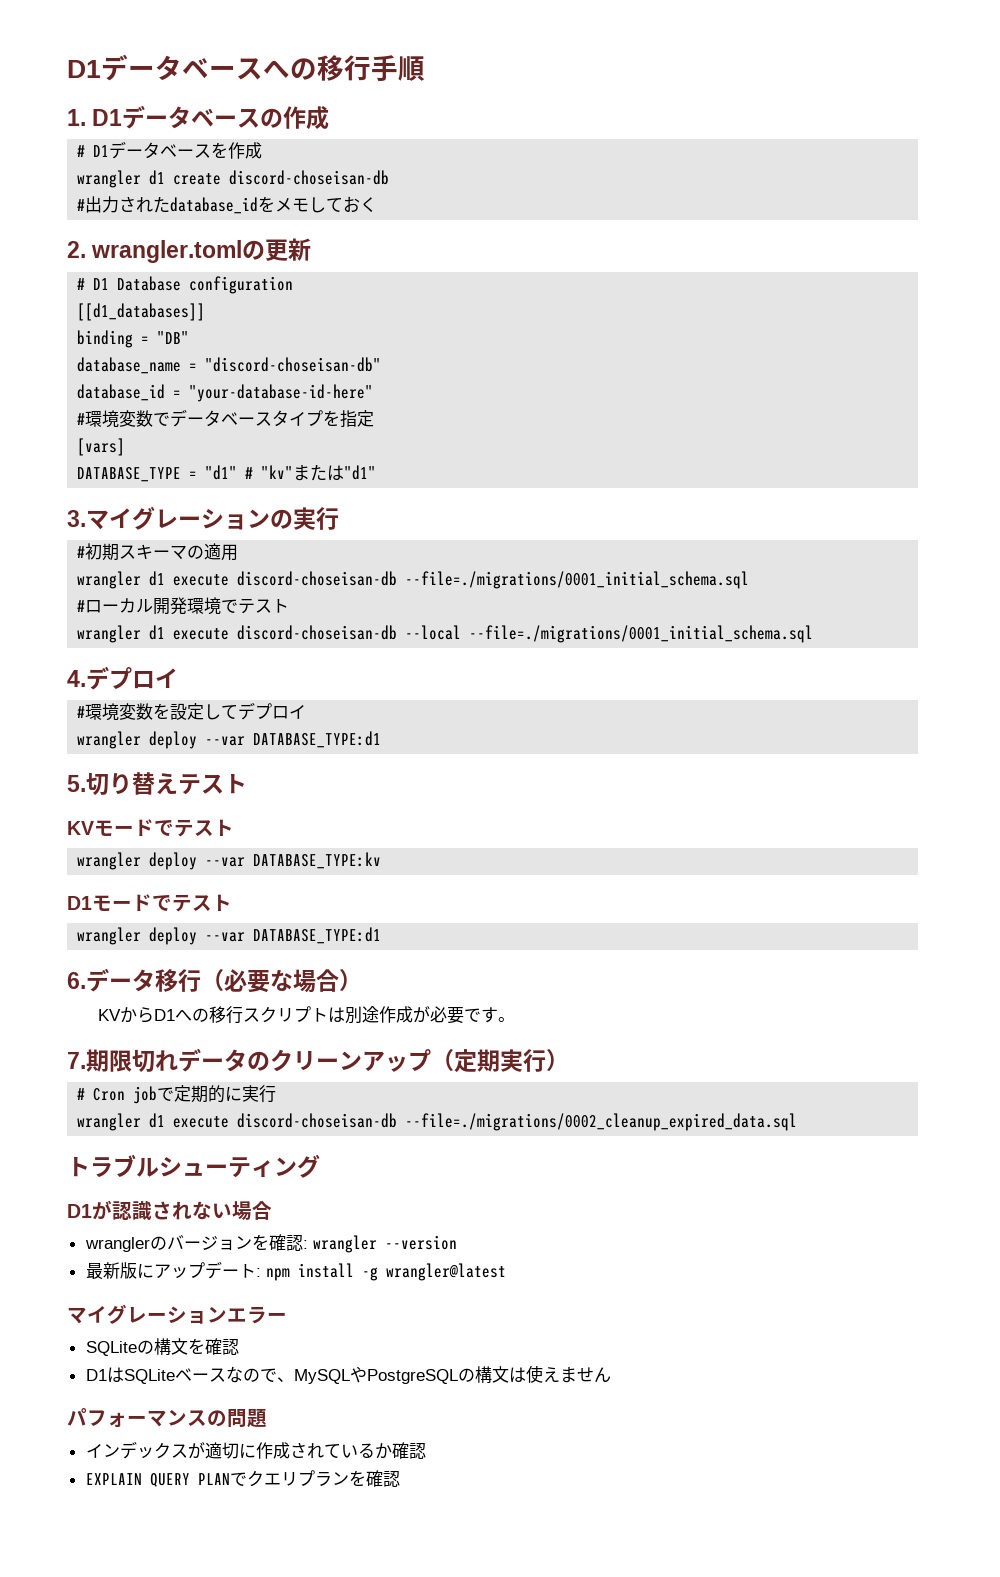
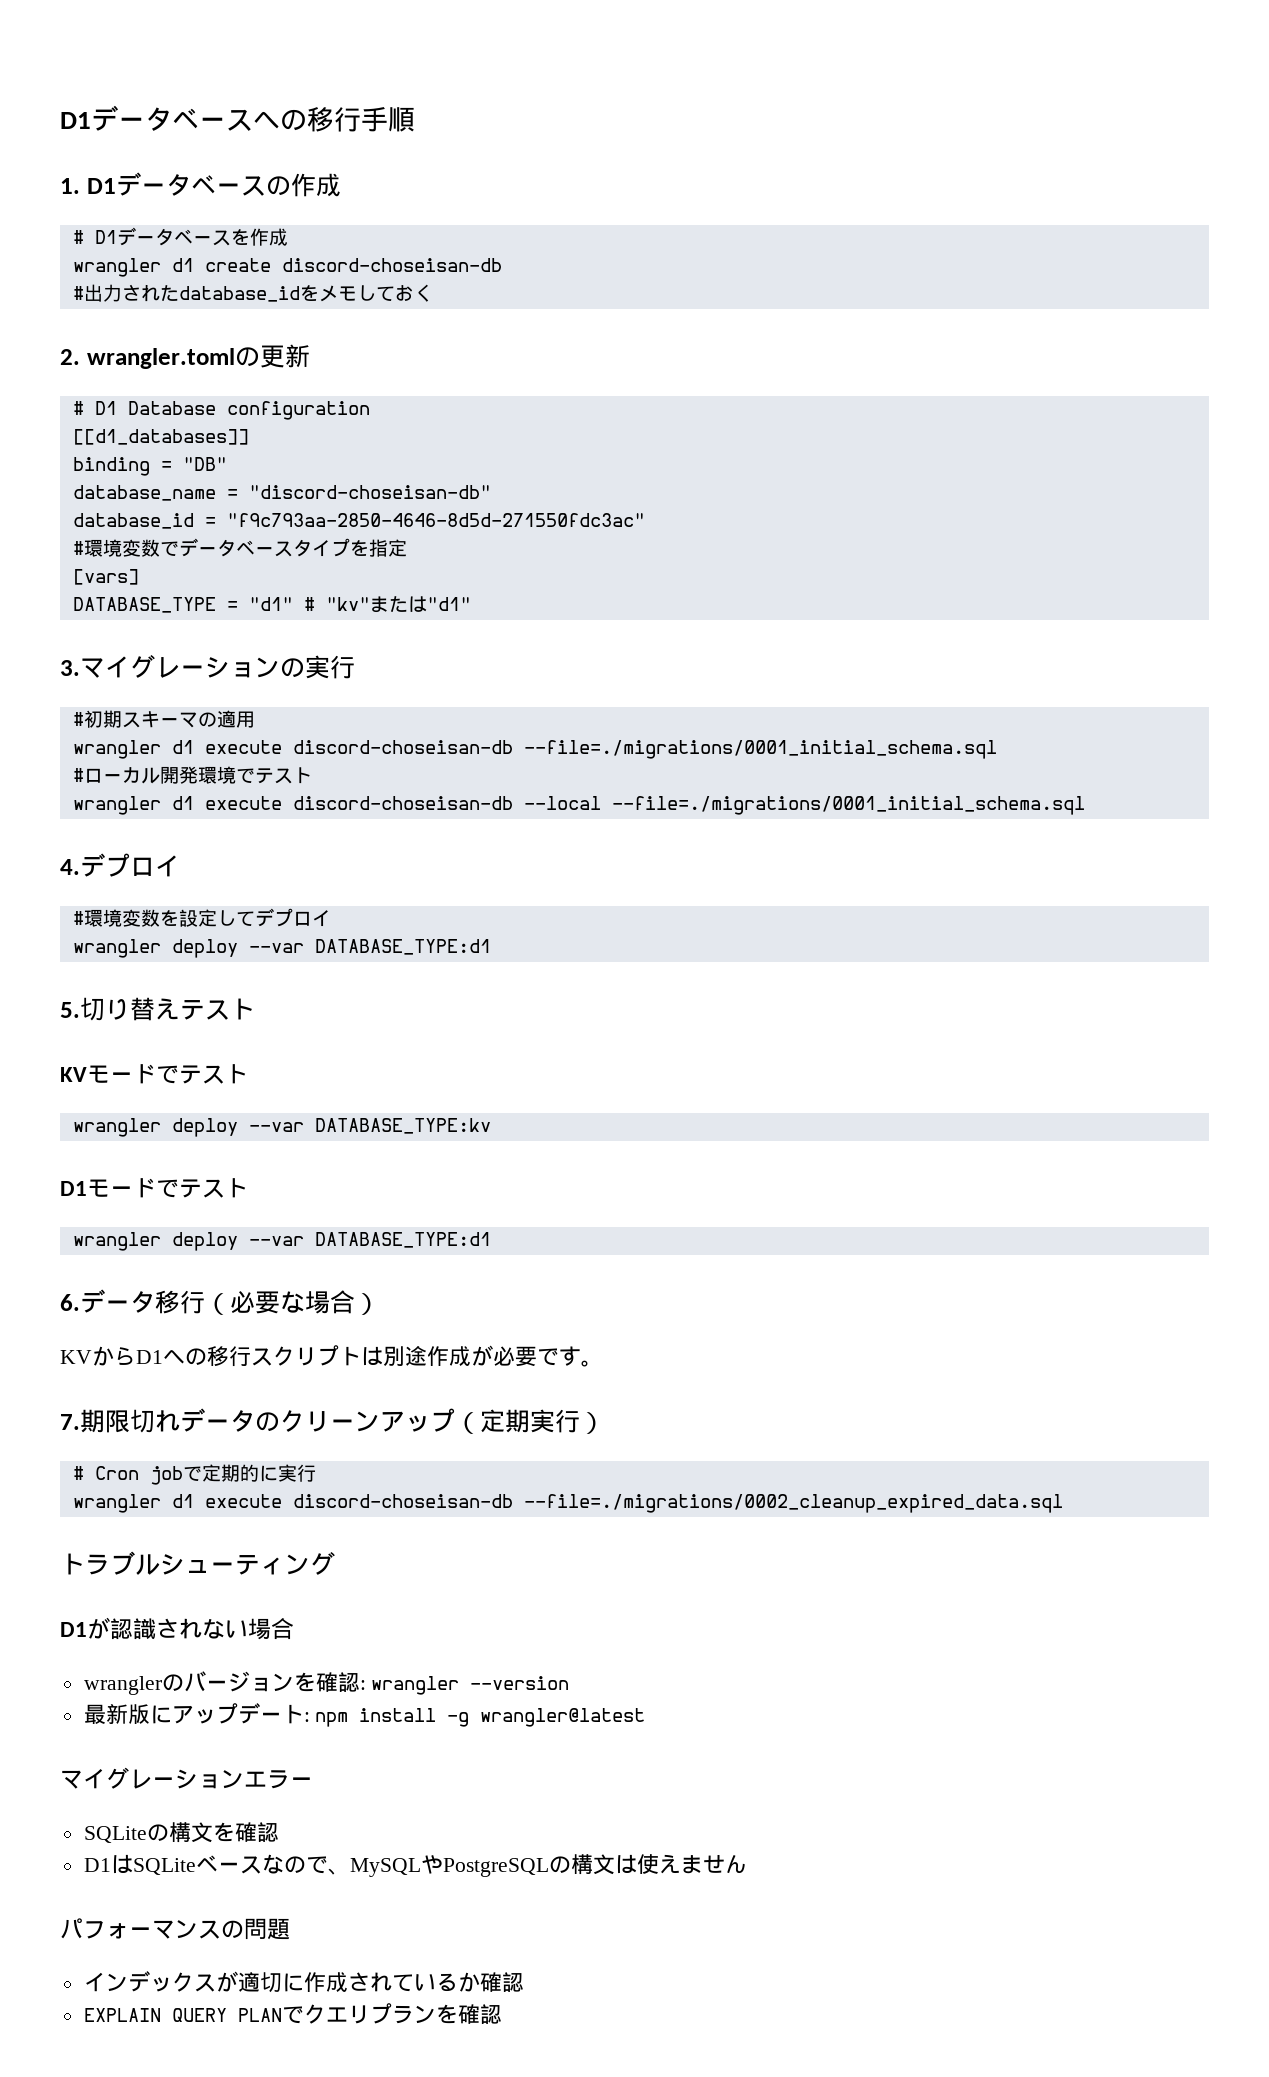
- database_id = "your-database-id-here"
+ database_id = "f9c793aa-2850-4646-8d5d-271550fdc3ac"

